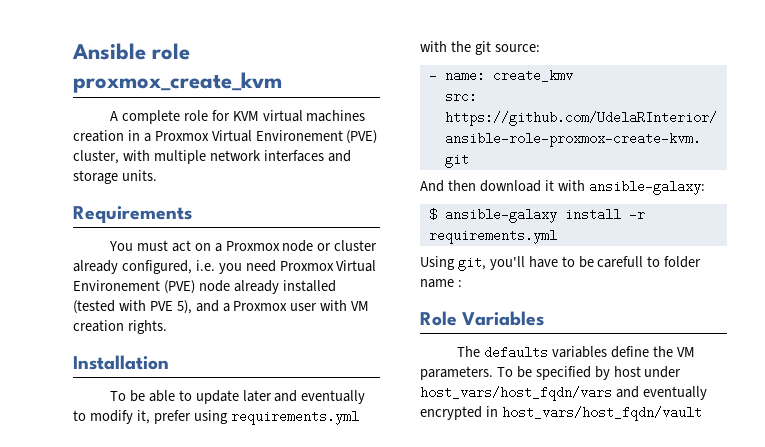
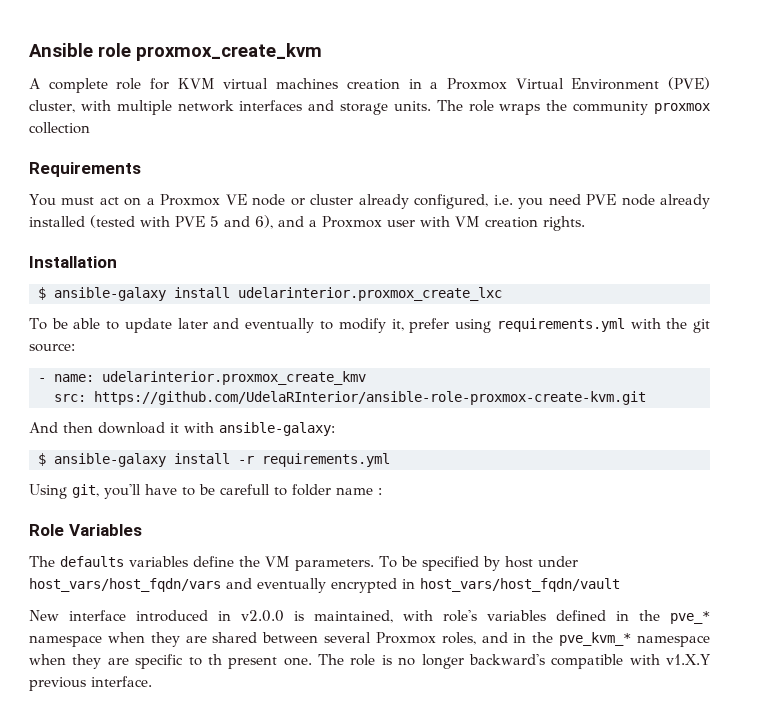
- A complete role for KVM virtual machines creation in a Proxmox Virtual Environement (PVE) cluster, with multiple network interfaces and storage units.
+ A complete role for KVM virtual machines creation in a Proxmox Virtual Environment (PVE) cluster, with multiple network interfaces and storage units. The role wraps the community proxmox collection
- You must act on a Proxmox node or cluster already configured, i.e. you need Proxmox Virtual Environement (PVE) node already installed (tested with PVE 5), and a Proxmox user with VM creation rights.
+ You must act on a Proxmox VE node or cluster already configured, i.e. you need PVE node already installed (tested with PVE 5 and 6), and a Proxmox user with VM creation rights.
+ $ ansible-galaxy install udelarinterior.proxmox_create_lxc
- - name: create_kmv
+ - name: udelarinterior.proxmox_create_kmv
+ New interface introduced in v2.0.0 is maintained, with role's variables defined in the pve_* namespace when they are shared between several Proxmox roles, and in the pve_kvm_* namespace when they are specific to th present one. The role is no longer backward's compatible with v1.X.Y previous interface.

